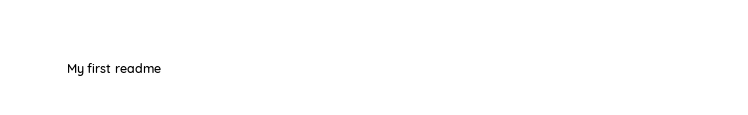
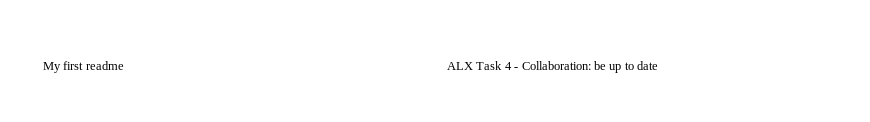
+ ALX Task 4 - Collaboration: be up to date

